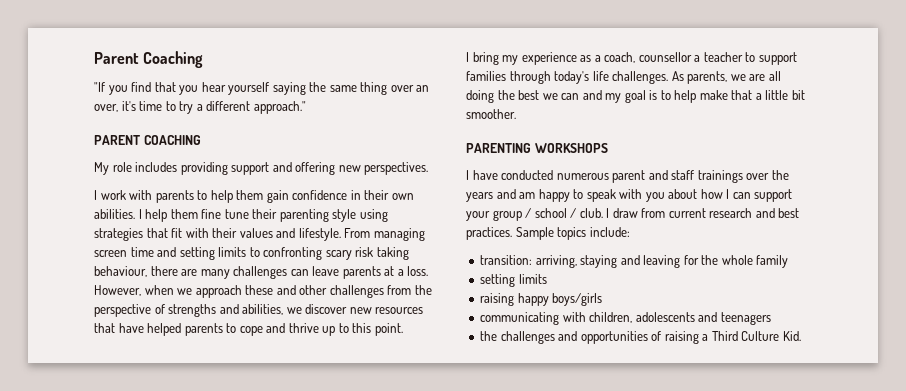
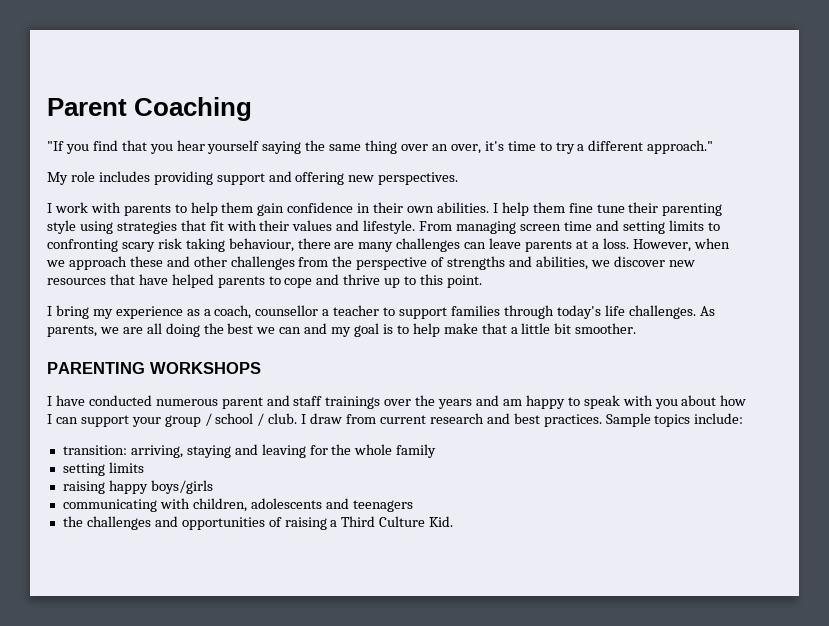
- PARENT COACHING

